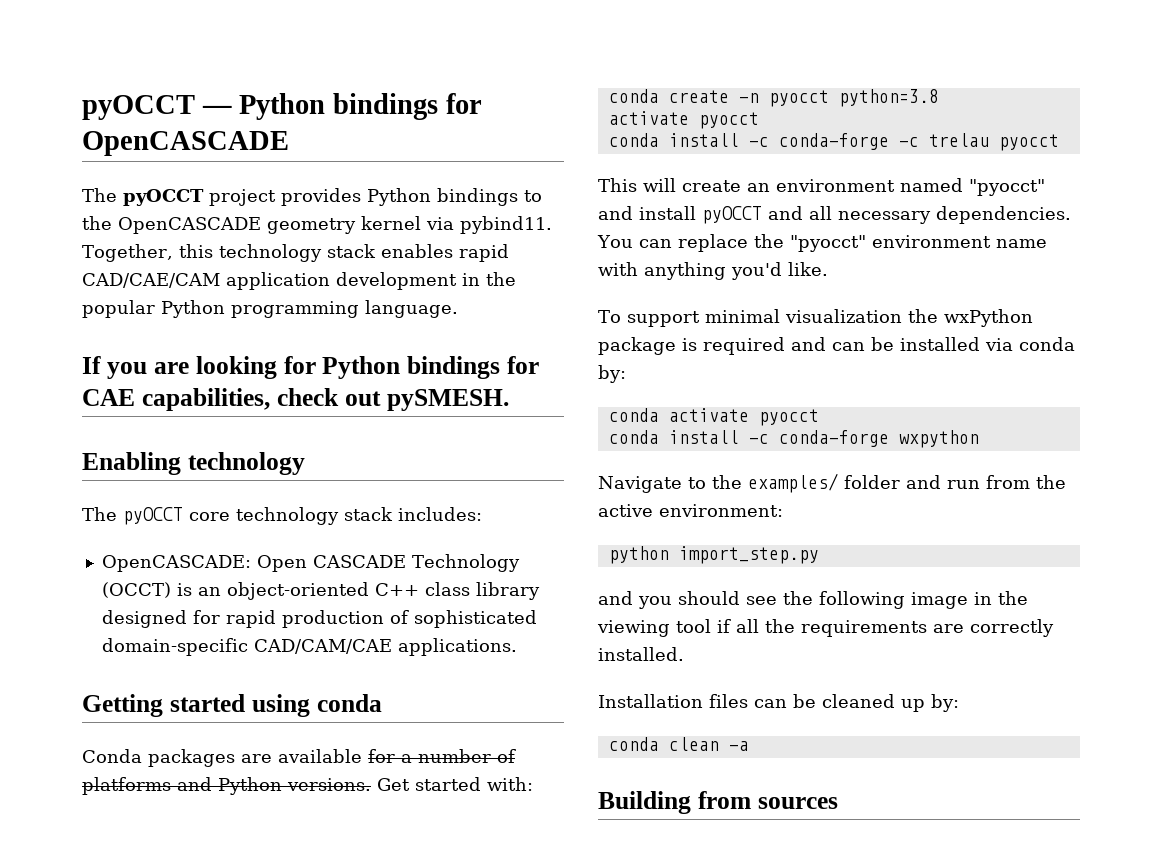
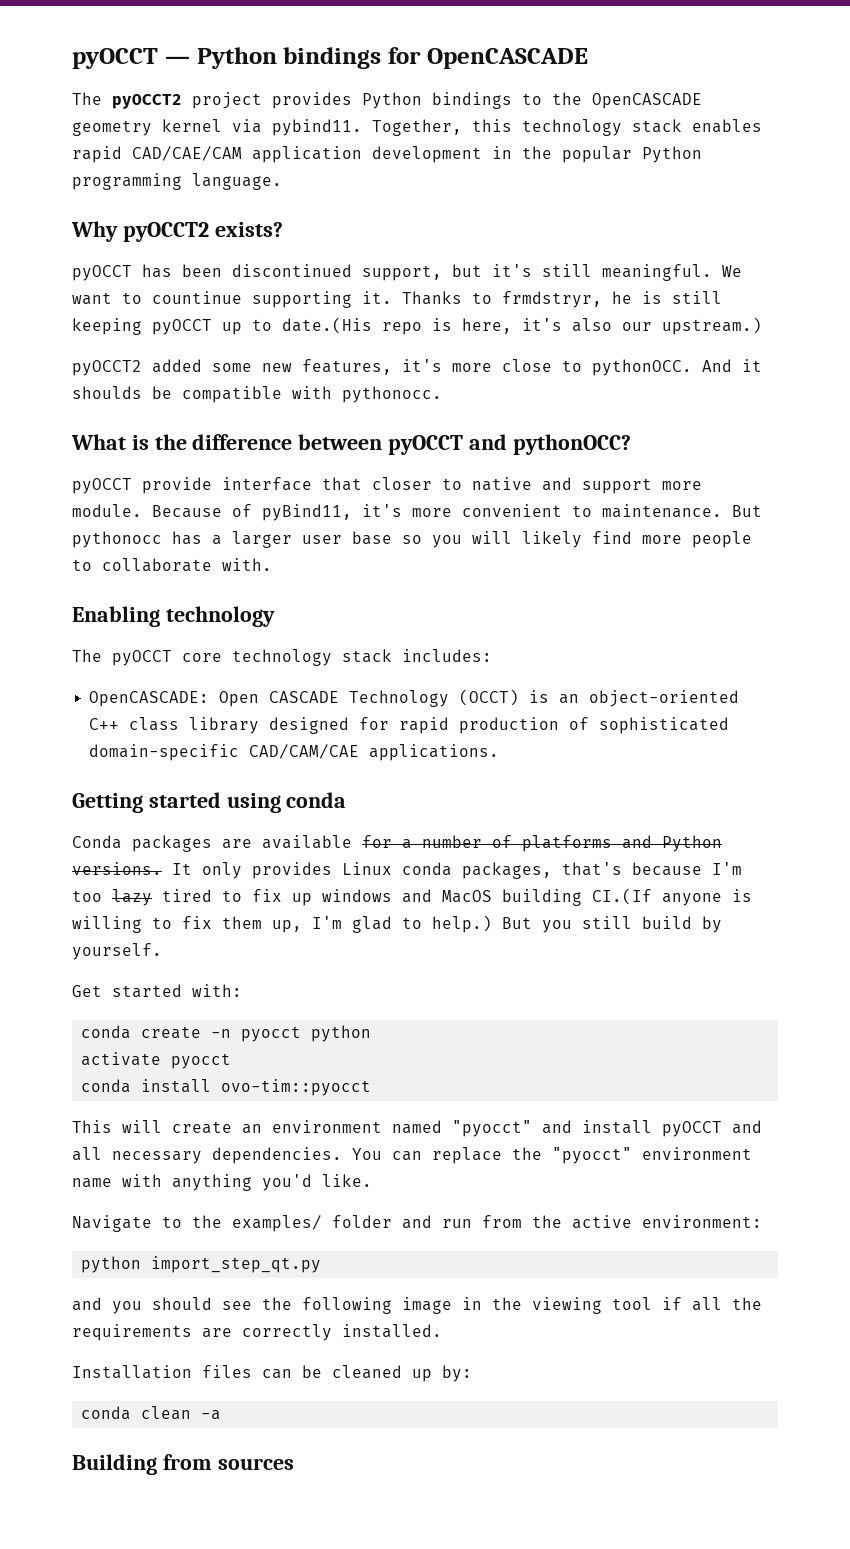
- The pyOCCT project provides Python bindings to the OpenCASCADE geometry kernel via pybind11.
+ The pyOCCT2 project provides Python bindings to the OpenCASCADE geometry kernel via pybind11.
- If you are looking for Python bindings for CAE capabilities, check out pySMESH.
+ Why pyOCCT2 exists?
+ pyOCCT has been discontinued support, but it's still meaningful. We want to countinue supporting it. Thanks to frmdstryr, he is still keeping pyOCCT up to date.(His repo is here, it's also our upstream.)
+ pyOCCT2 added some new features, it's more close to pythonOCC. And it shoulds be compatible with pythonocc.
+ What is the difference between pyOCCT and pythonOCC?
+ pyOCCT provide interface that closer to native and support more module. Because of pyBind11, it's more convenient to maintenance. But pythonocc has a larger user base so you will likely find more people to collaborate with.
- Conda packages are available for a number of platforms and Python versions. Get started with:
+ Conda packages are available for a number of platforms and Python versions. It only provides Linux conda packages, that's because I'm too lazy tired to fix up windows and MacOS building CI.(If anyone is willing to fix them up, I'm glad to help.) But you still build by yourself.
+ Get started with:
- conda create -n pyocct python=3.8
+ conda create -n pyocct python
  activate pyocct
- conda install -c conda-forge -c trelau pyocct
+ conda install ovo-tim::pyocct
- To support minimal visualization the wxPython package is required and can be installed via conda by:
- conda activate pyocct
- conda install -c conda-forge wxpython
- python import_step.py
+ python import_step_qt.py

